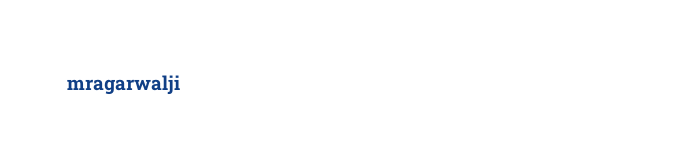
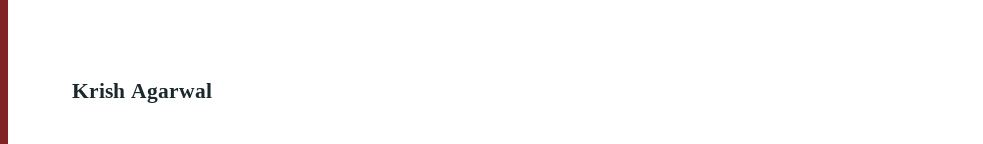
- mragarwalji
+ Krish Agarwal

